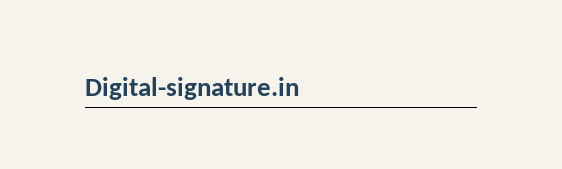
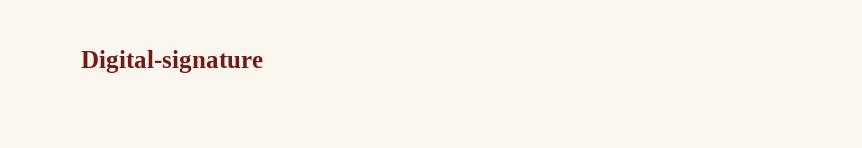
- Digital-signature.in
+ Digital-signature

